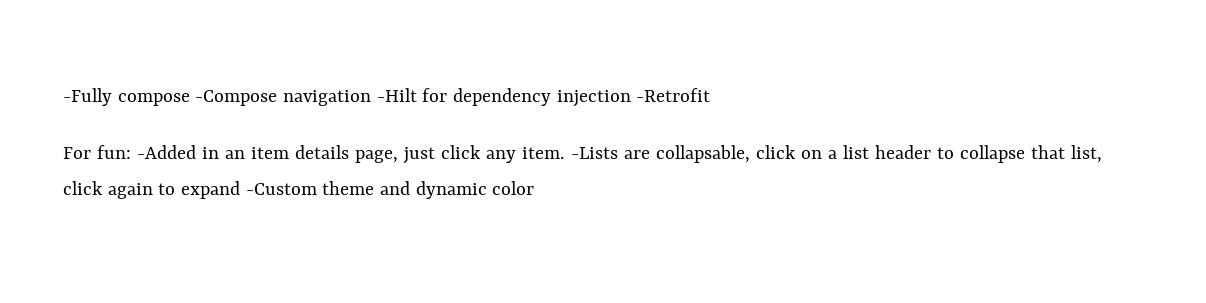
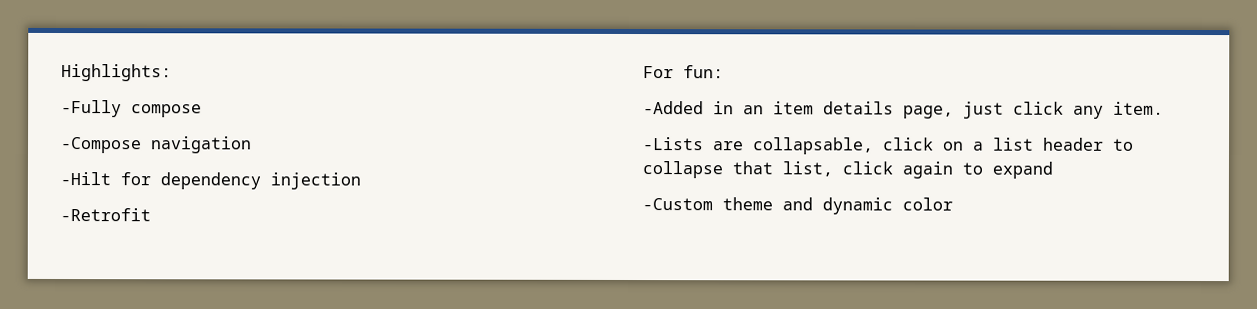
+ Highlights:
- -Fully compose -Compose navigation -Hilt for dependency injection -Retrofit
+ -Fully compose
+ -Compose navigation
+ -Hilt for dependency injection
+ -Retrofit
- For fun: -Added in an item details page, just click any item. -Lists are collapsable, click on a list header to collapse that list, click again to expand -Custom theme and dynamic color
+ For fun:
+ -Added in an item details page, just click any item.
+ -Lists are collapsable, click on a list header to collapse that list, click again to expand
+ -Custom theme and dynamic color

